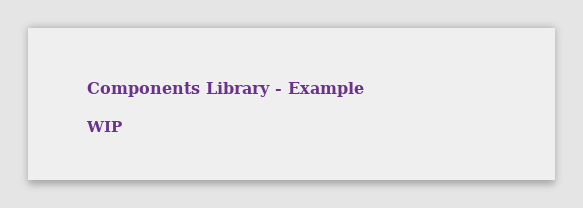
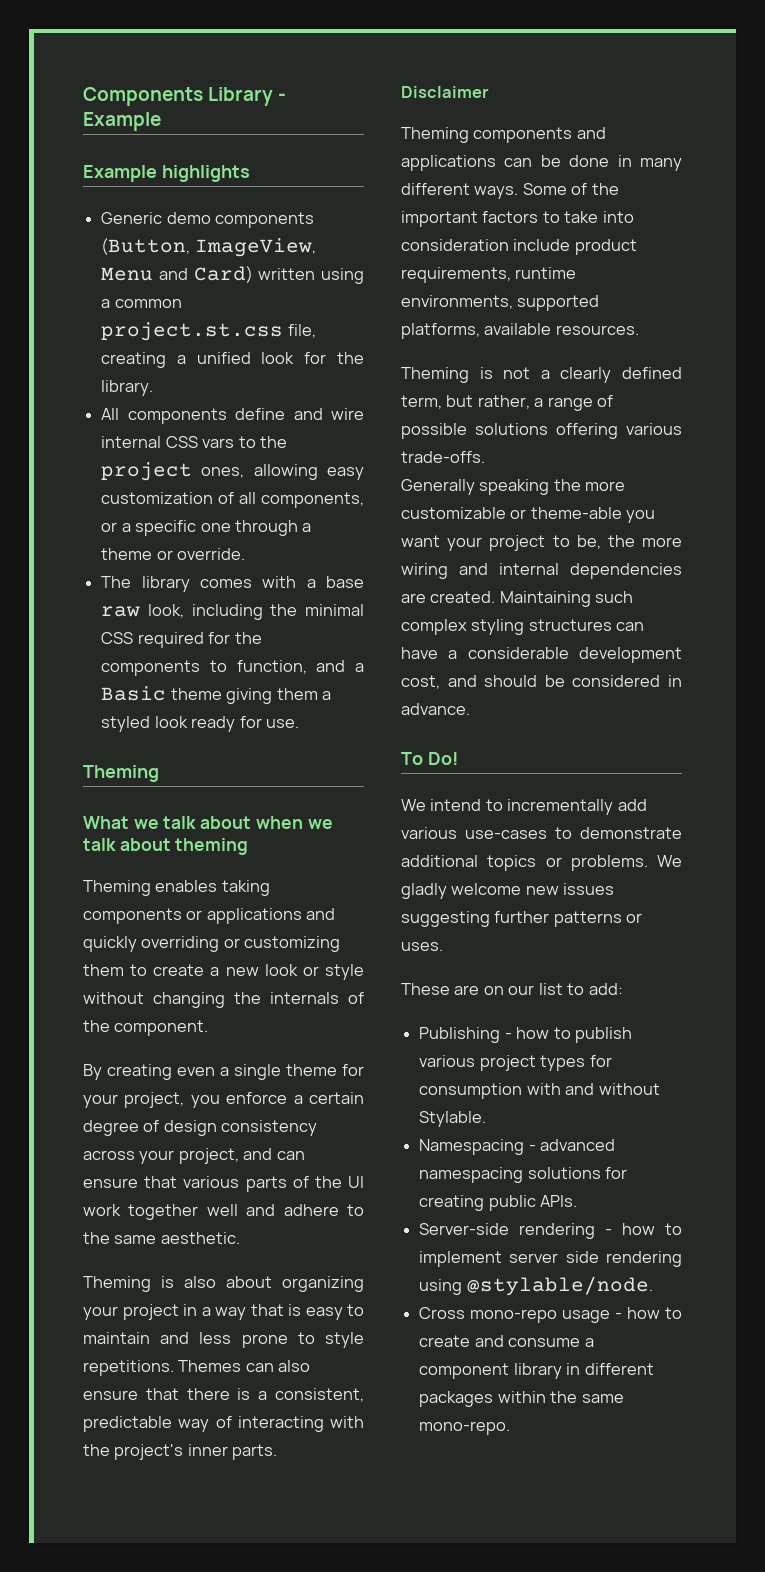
- WIP
+ Example highlights
+ Generic demo components (Button, ImageView, Menu and Card) written using a common project.st.css file, creating a unified look for the library.
+ All components define and wire internal CSS vars to the project ones, allowing easy customization of all components, or a specific one through a theme or override.
+ The library comes with a base raw look, including the minimal CSS required for the components to function, and a Basic theme giving them a styled look ready for use.
+ Theming
+ What we talk about when we talk about theming
+ Theming enables taking components or applications and quickly overriding or customizing them to create a new look or style without changing the internals of the component.
+ By creating even a single theme for your project, you enforce a certain degree of design consistency across your project, and can ensure that various parts of the UI work together well and adhere to the same aesthetic.
+ Theming is also about organizing your project in a way that is easy to maintain and less prone to style repetitions. Themes can also ensure that there is a consistent, predictable way of interacting with the project's inner parts.
+ Disclaimer
+ Theming components and applications can be done in many different ways. Some of the important factors to take into consideration include product requirements, runtime environments, supported platforms, available resources.
+ Theming is not a clearly defined term, but rather, a range of possible solutions offering various trade-offs.
+ Generally speaking the more customizable or theme-able you want your project to be, the more wiring and internal dependencies are created. Maintaining such complex styling structures can have a considerable development cost, and should be considered in advance.
+ To Do!
+ We intend to incrementally add various use-cases to demonstrate additional topics or problems. We gladly welcome new issues suggesting further patterns or uses.
+ These are on our list to add:
+ Publishing - how to publish various project types for consumption with and without Stylable.
+ Namespacing - advanced namespacing solutions for creating public APIs.
+ Server-side rendering - how to implement server side rendering using @stylable/node.
+ Cross mono-repo usage - how to create and consume a component library in different packages within the same mono-repo.

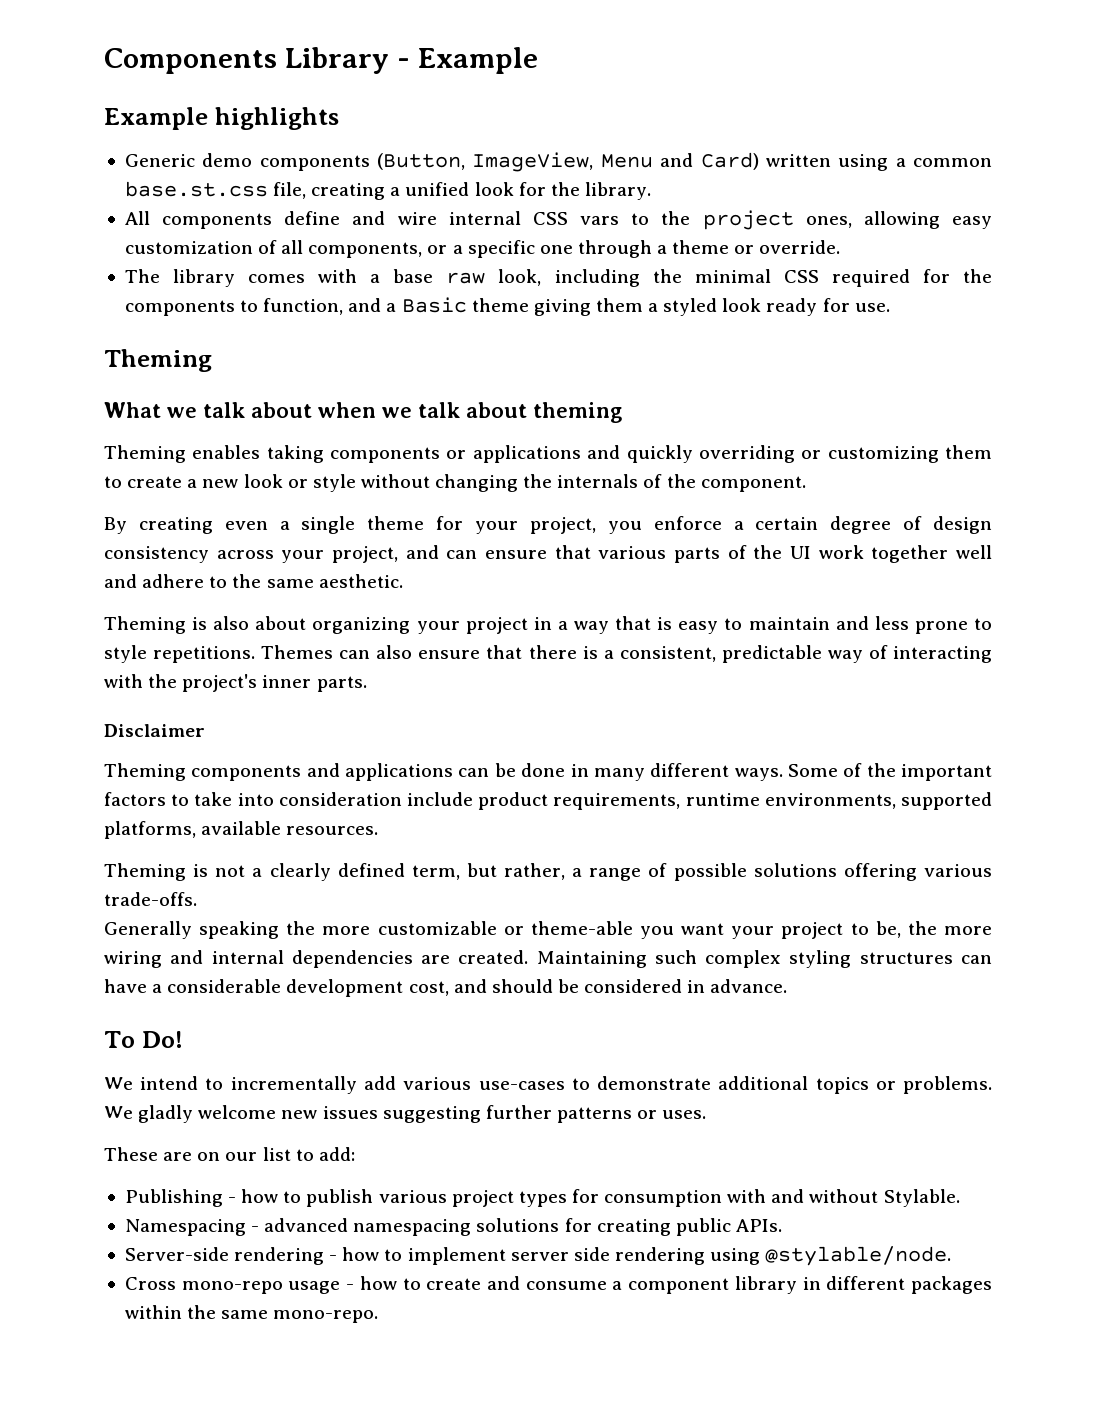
- Generic demo components (Button, ImageView, Menu and Card) written using a common project.st.css file, creating a unified look for the library.
+ Generic demo components (Button, ImageView, Menu and Card) written using a common base.st.css file, creating a unified look for the library.

